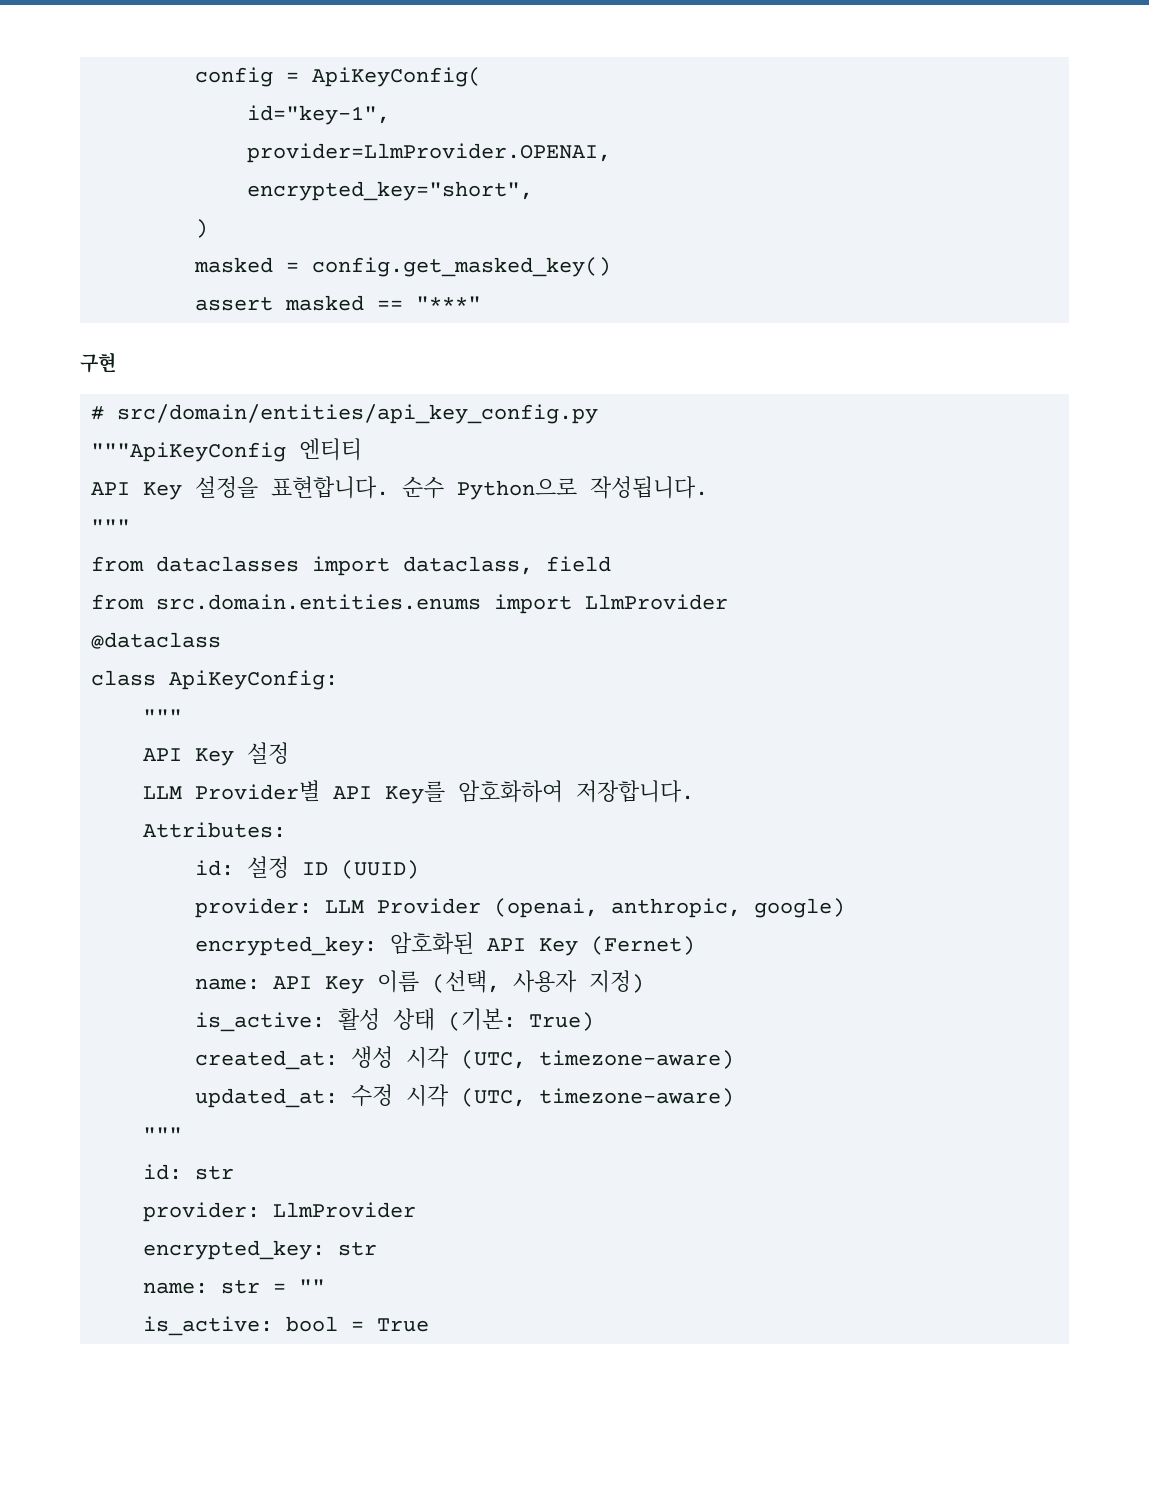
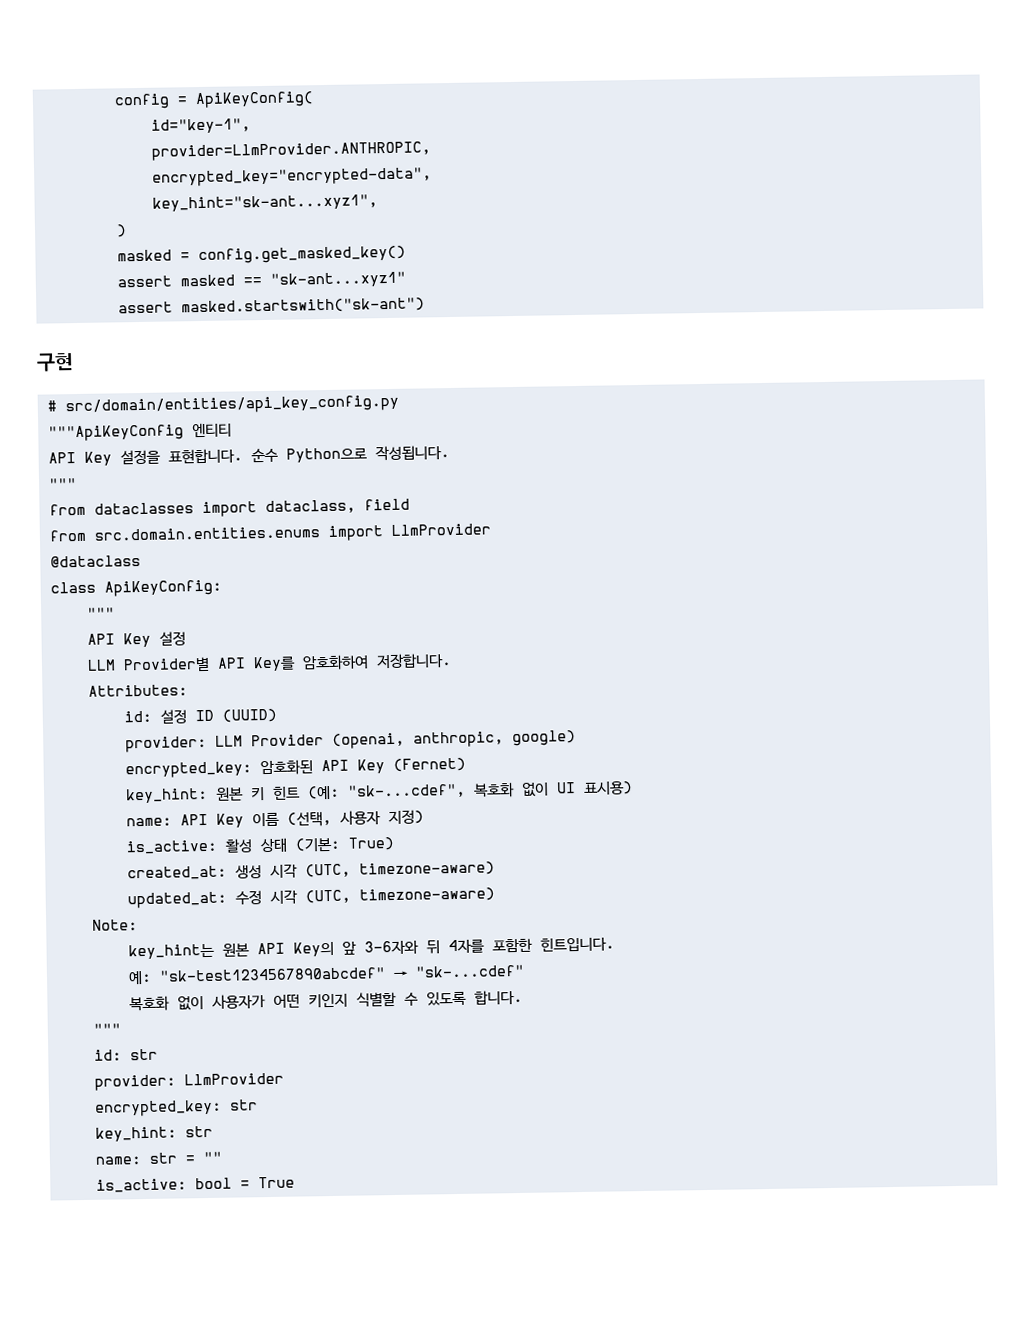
- provider=LlmProvider.OPENAI,
- encrypted_key="short",
+ provider=LlmProvider.ANTHROPIC,
+ encrypted_key="encrypted-data",
+ key_hint="sk-ant...xyz1",
- assert masked == "***"
+ assert masked == "sk-ant...xyz1"
+ assert masked.startswith("sk-ant")
+ key_hint: 원본 키 힌트 (예: "sk-...cdef", 복호화 없이 UI 표시용)
+ Note:
+ key_hint는 원본 API Key의 앞 3-6자와 뒤 4자를 포함한 힌트입니다.
+ 예: "sk-test1234567890abcdef" → "sk-...cdef"
+ 복호화 없이 사용자가 어떤 키인지 식별할 수 있도록 합니다.
+ key_hint: str

